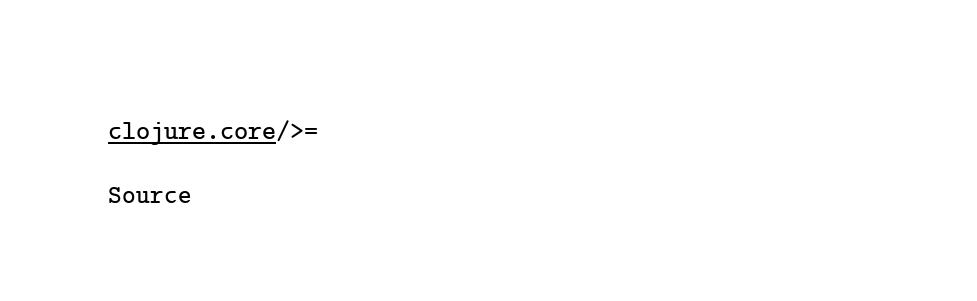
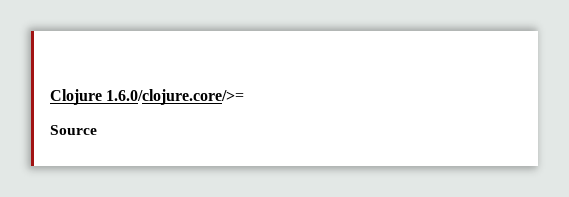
- clojure.core/>=
+ Clojure 1.6.0/clojure.core/>=

